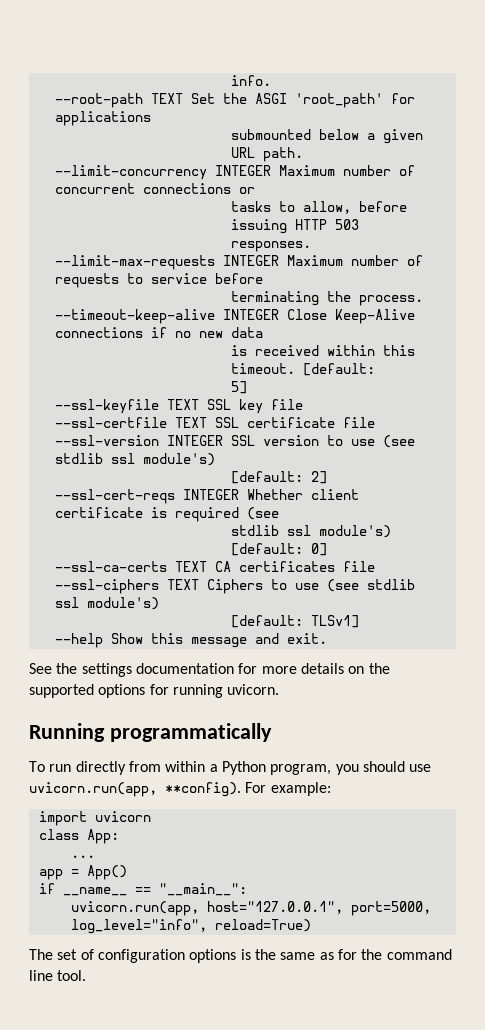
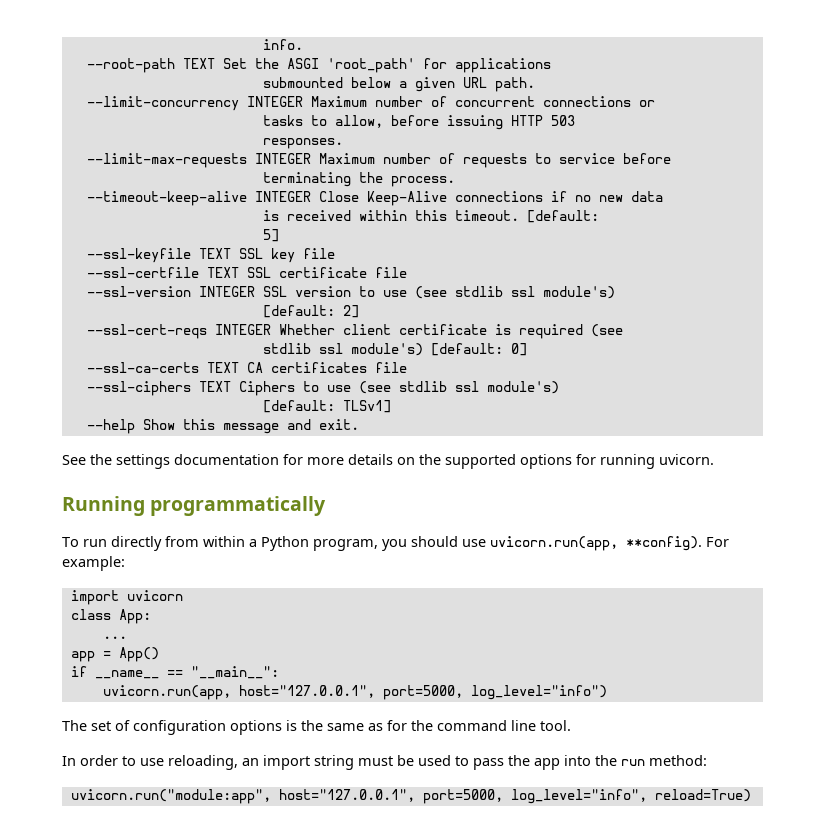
- uvicorn.run(app, host="127.0.0.1", port=5000, log_level="info", reload=True)
+ uvicorn.run(app, host="127.0.0.1", port=5000, log_level="info")
+ In order to use reloading, an import string must be used to pass the app into the run method:
+ uvicorn.run("module:app", host="127.0.0.1", port=5000, log_level="info", reload=True)

